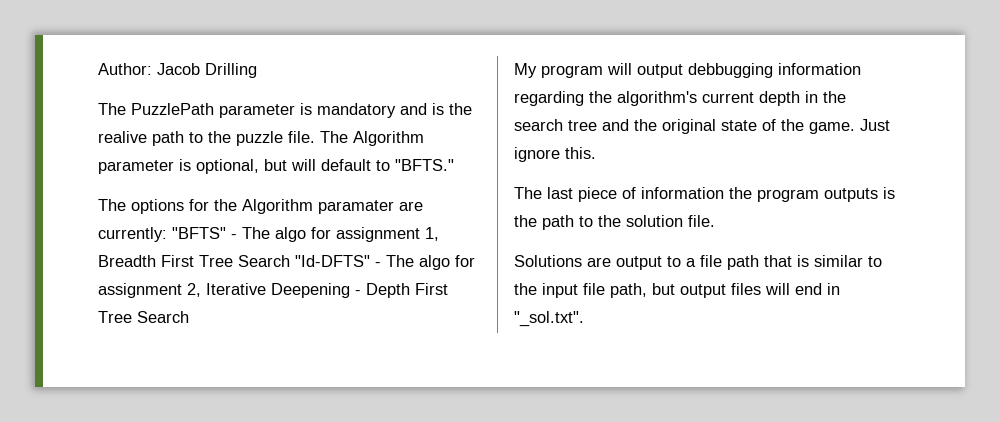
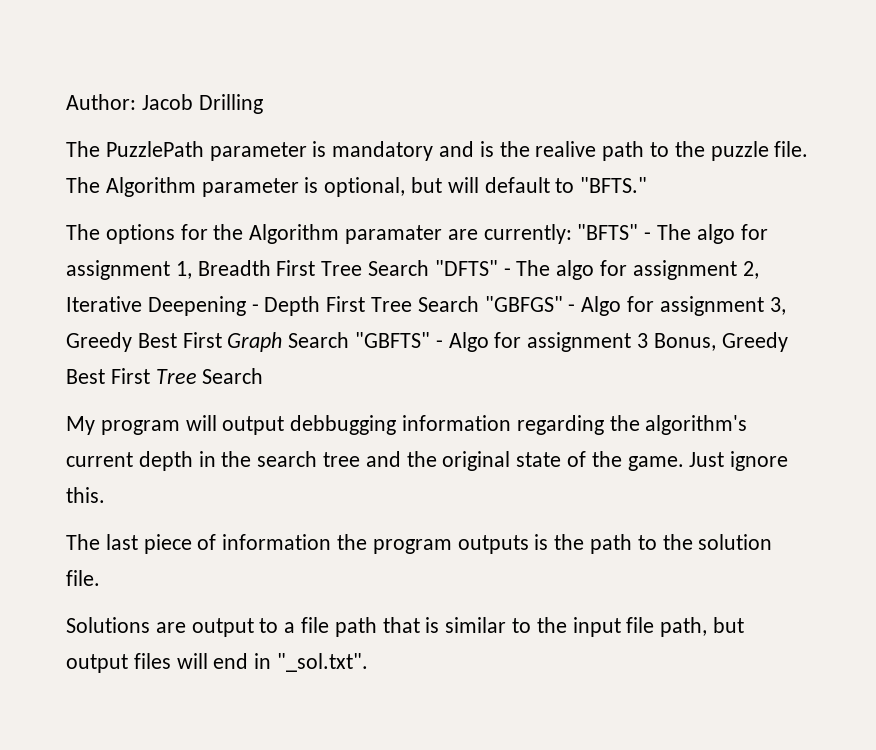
- The options for the Algorithm paramater are currently: "BFTS" - The algo for assignment 1, Breadth First Tree Search "Id-DFTS" - The algo for assignment 2, Iterative Deepening - Depth First Tree Search
+ The options for the Algorithm paramater are currently: "BFTS" - The algo for assignment 1, Breadth First Tree Search "DFTS" - The algo for assignment 2, Iterative Deepening - Depth First Tree Search "GBFGS" - Algo for assignment 3, Greedy Best First Graph Search "GBFTS" - Algo for assignment 3 Bonus, Greedy Best First Tree Search

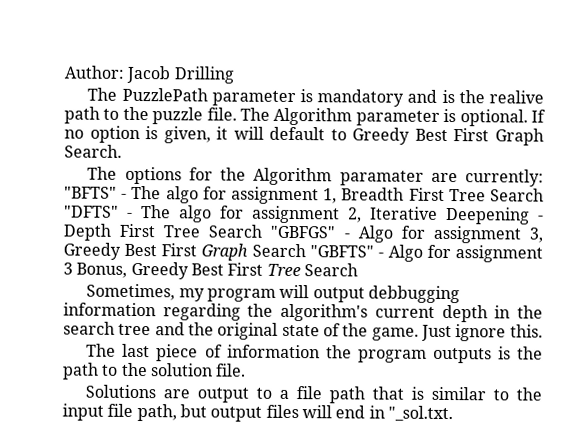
- The Algorithm parameter is optional, but will default to "BFTS."
+ The Algorithm parameter is optional. If no option is given, it will default to Greedy Best First Graph Search.
- My program will output debbugging information regarding the algorithm's current depth in the search tree and the original state of the game.
+ Sometimes, my program will output debbugging information regarding the algorithm's current depth in the search tree and the original state of the game.
- Solutions are output to a file path that is similar to the input file path, but output files will end in "_sol.txt".
+ Solutions are output to a file path that is similar to the input file path, but output files will end in "_sol.txt.

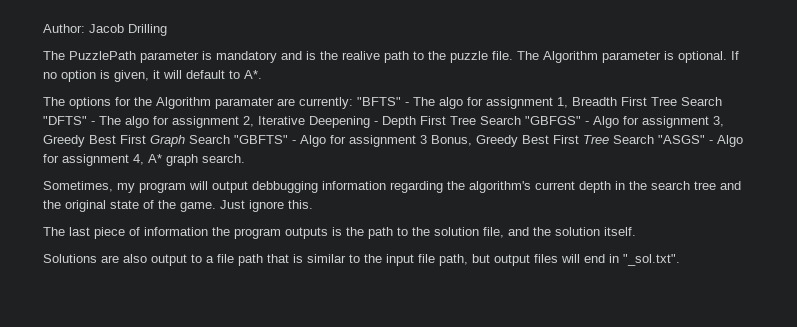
- If no option is given, it will default to Greedy Best First Graph Search.
+ If no option is given, it will default to A*.
- The options for the Algorithm paramater are currently: "BFTS" - The algo for assignment 1, Breadth First Tree Search "DFTS" - The algo for assignment 2, Iterative Deepening - Depth First Tree Search "GBFGS" - Algo for assignment 3, Greedy Best First Graph Search "GBFTS" - Algo for assignment 3 Bonus, Greedy Best First Tree Search
+ The options for the Algorithm paramater are currently: "BFTS" - The algo for assignment 1, Breadth First Tree Search "DFTS" - The algo for assignment 2, Iterative Deepening - Depth First Tree Search "GBFGS" - Algo for assignment 3, Greedy Best First Graph Search "GBFTS" - Algo for assignment 3 Bonus, Greedy Best First Tree Search "ASGS" - Algo for assignment 4, A* graph search.
- The last piece of information the program outputs is the path to the solution file.
+ The last piece of information the program outputs is the path to the solution file, and the solution itself.
- Solutions are output to a file path that is similar to the input file path, but output files will end in "_sol.txt.
+ Solutions are also output to a file path that is similar to the input file path, but output files will end in "_sol.txt".

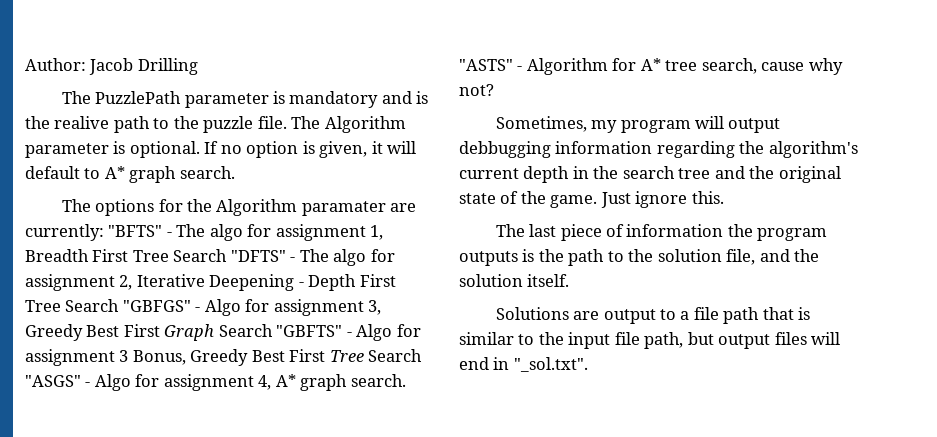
- If no option is given, it will default to A*.
+ If no option is given, it will default to A* graph search.
+ "ASTS" - Algorithm for A* tree search, cause why not?
- Solutions are also output to a file path that is similar to the input file path, but output files will end in "_sol.txt".
+ Solutions are output to a file path that is similar to the input file path, but output files will end in "_sol.txt".

